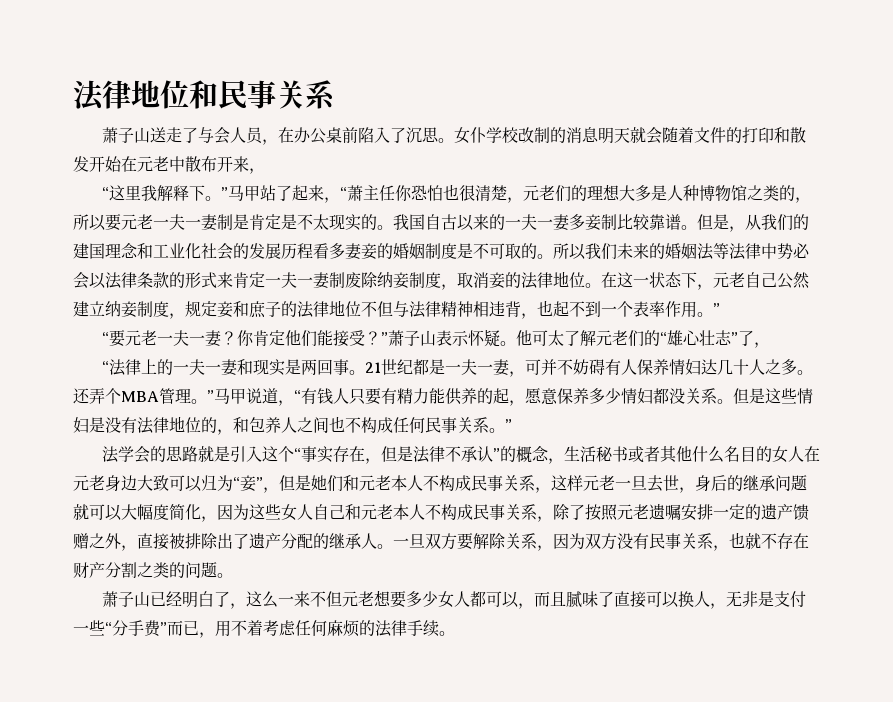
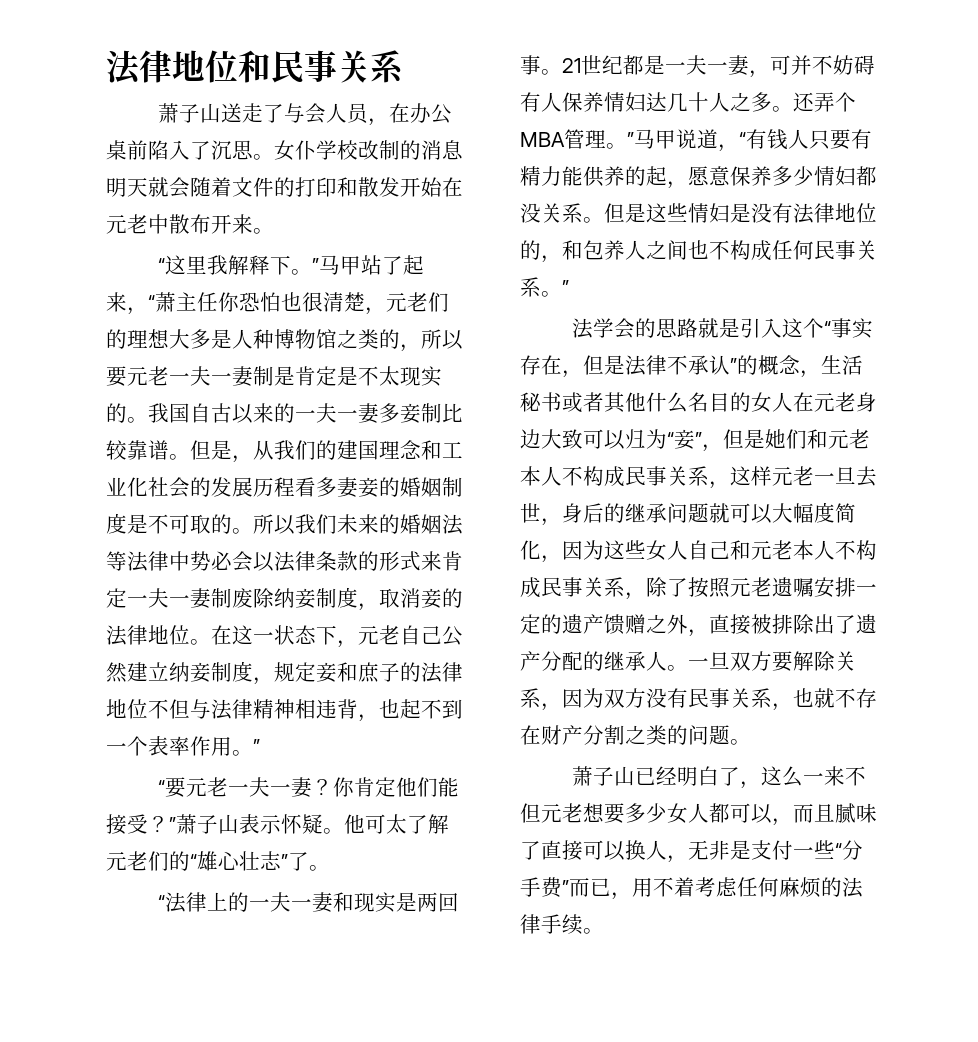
- 女仆学校改制的消息明天就会随着文件的打印和散发开始在元老中散布开来，
+ 女仆学校改制的消息明天就会随着文件的打印和散发开始在元老中散布开来。
- 他可太了解元老们的“雄心壮志”了，
+ 他可太了解元老们的“雄心壮志”了。

